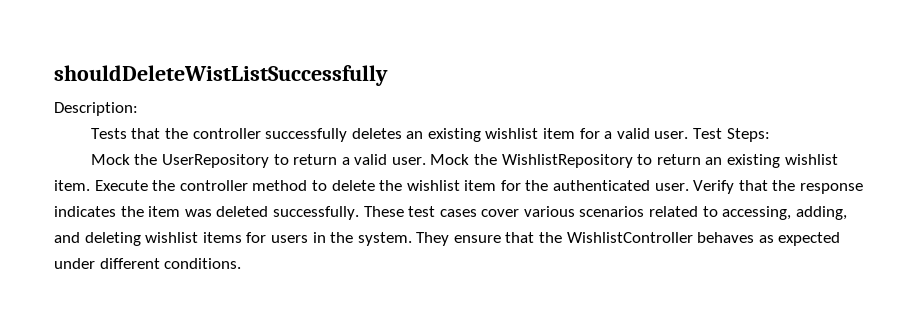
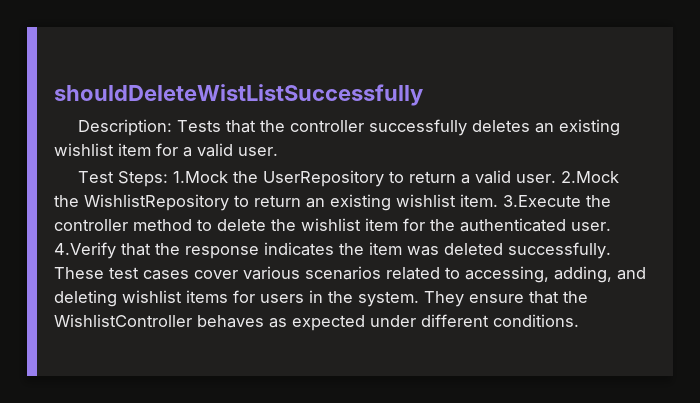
- Description:
- Tests that the controller successfully deletes an existing wishlist item for a valid user. Test Steps:
- Mock the UserRepository to return a valid user.
+ Description: Tests that the controller successfully deletes an existing wishlist item for a valid user.
+ Test Steps: 1.Mock the UserRepository to return a valid user.
- Mock the WishlistRepository to return an existing wishlist item.
+ 2.Mock the WishlistRepository to return an existing wishlist item.
- Execute the controller method to delete the wishlist item for the authenticated user.
+ 3.Execute the controller method to delete the wishlist item for the authenticated user.
- Verify that the response indicates the item was deleted successfully.
+ 4.Verify that the response indicates the item was deleted successfully.

